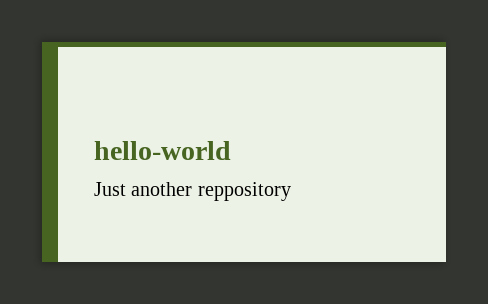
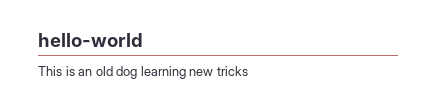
- Just another reppository
+ This is an old dog learning new tricks

